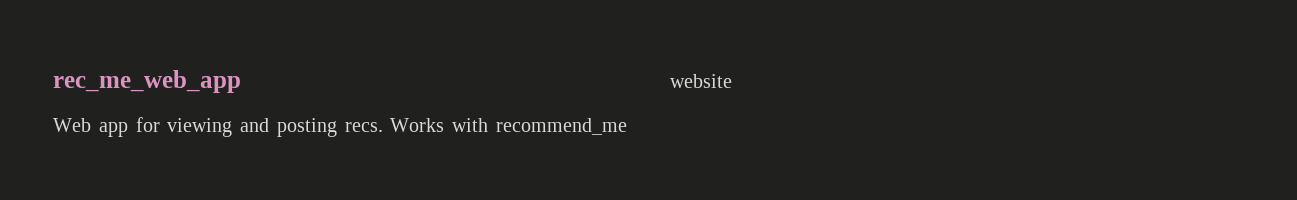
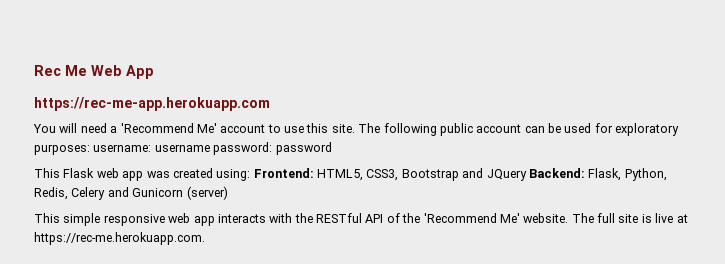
- rec_me_web_app
- Web app for viewing and posting recs. Works with recommend_me website
+ Rec Me Web App
+ https://rec-me-app.herokuapp.com
+ You will need a 'Recommend Me' account to use this site. The following public account can be used for exploratory purposes: username: username password: password
+ This Flask web app was created using: Frontend: HTML5, CSS3, Bootstrap and JQuery Backend: Flask, Python, Redis, Celery and Gunicorn (server)
+ This simple responsive web app interacts with the RESTful API of the 'Recommend Me' website. The full site is live at https://rec-me.herokuapp.com.

